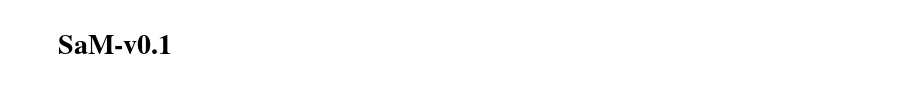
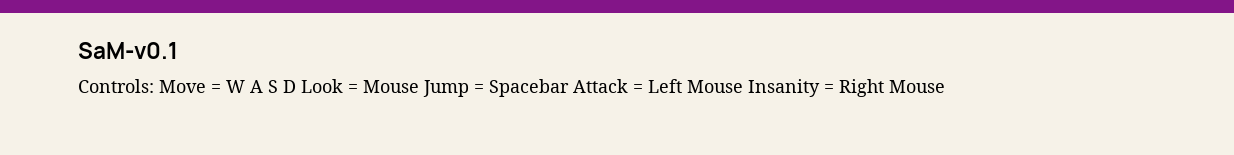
+ Controls: Move = W A S D Look = Mouse Jump = Spacebar Attack = Left Mouse Insanity = Right Mouse

